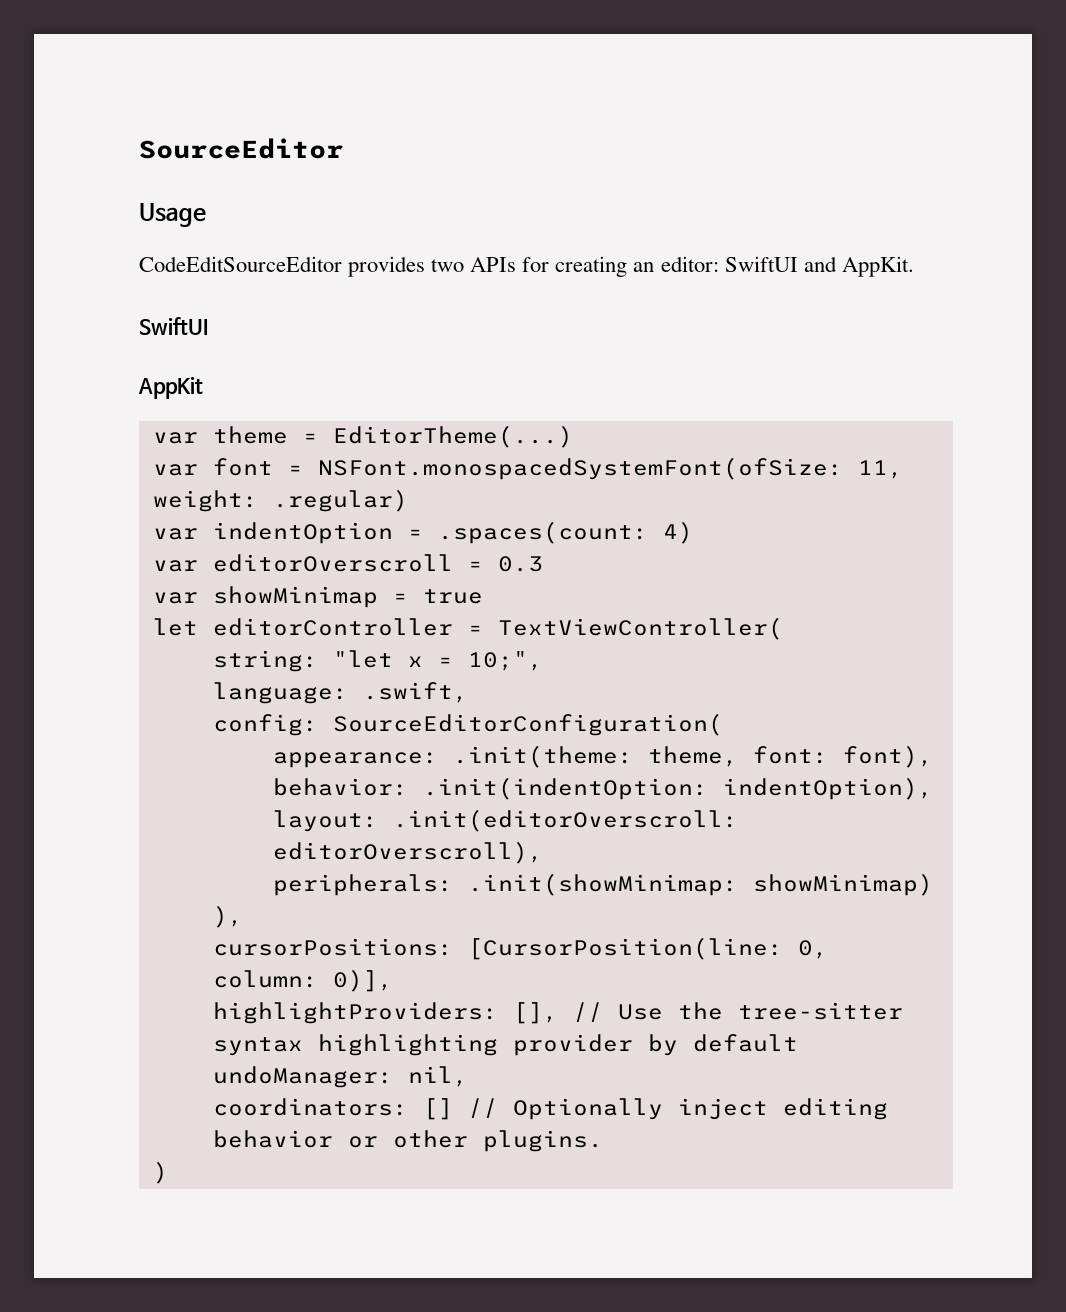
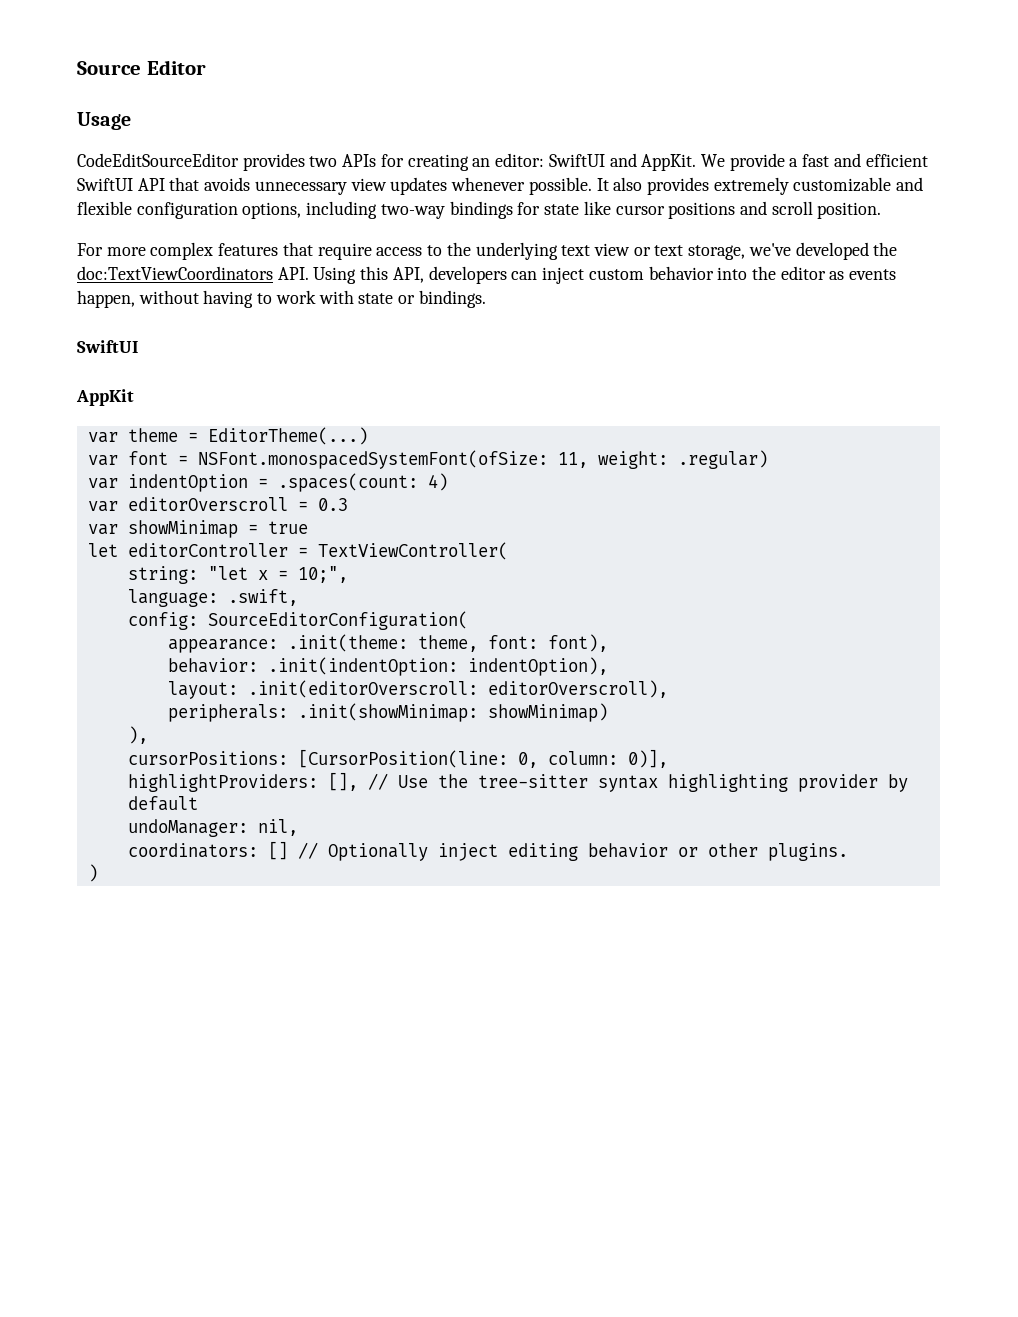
- SourceEditor
+ Source Editor
+ We provide a fast and efficient SwiftUI API that avoids unnecessary view updates whenever possible. It also provides extremely customizable and flexible configuration options, including two-way bindings for state like cursor positions and scroll position.
+ For more complex features that require access to the underlying text view or text storage, we've developed the doc:TextViewCoordinators API. Using this API, developers can inject custom behavior into the editor as events happen, without having to work with state or bindings.

